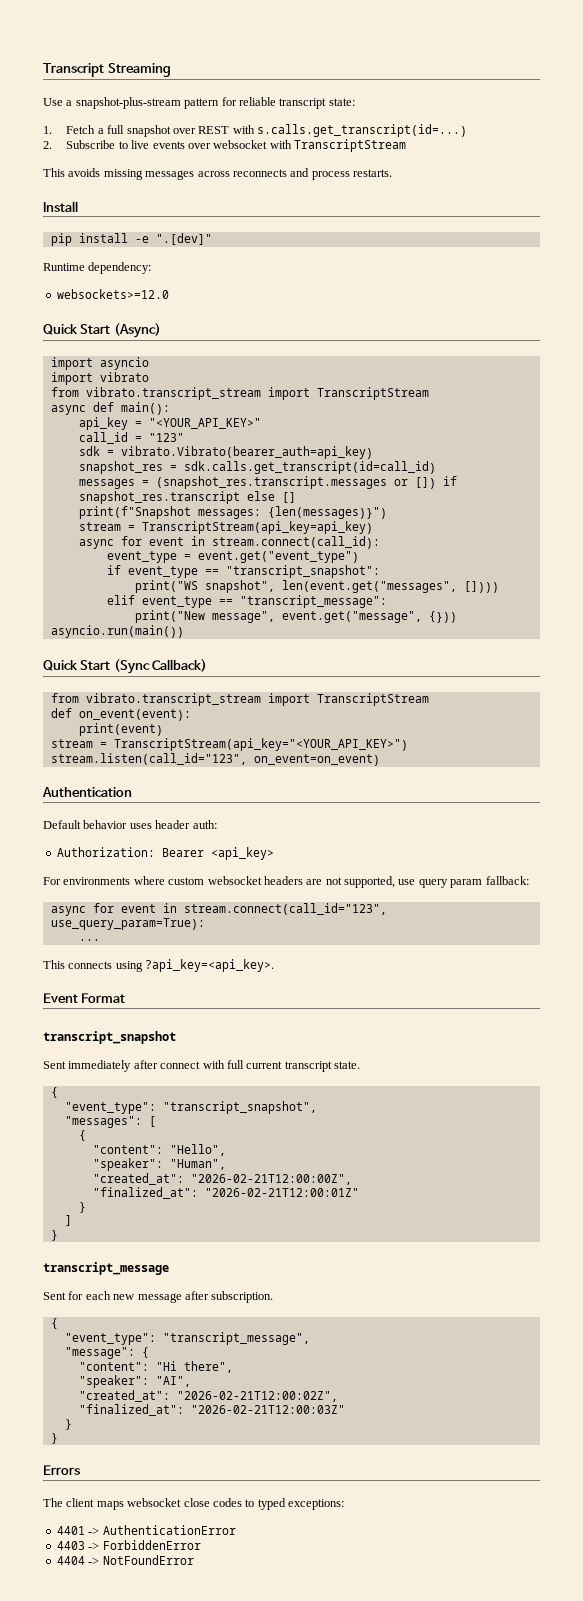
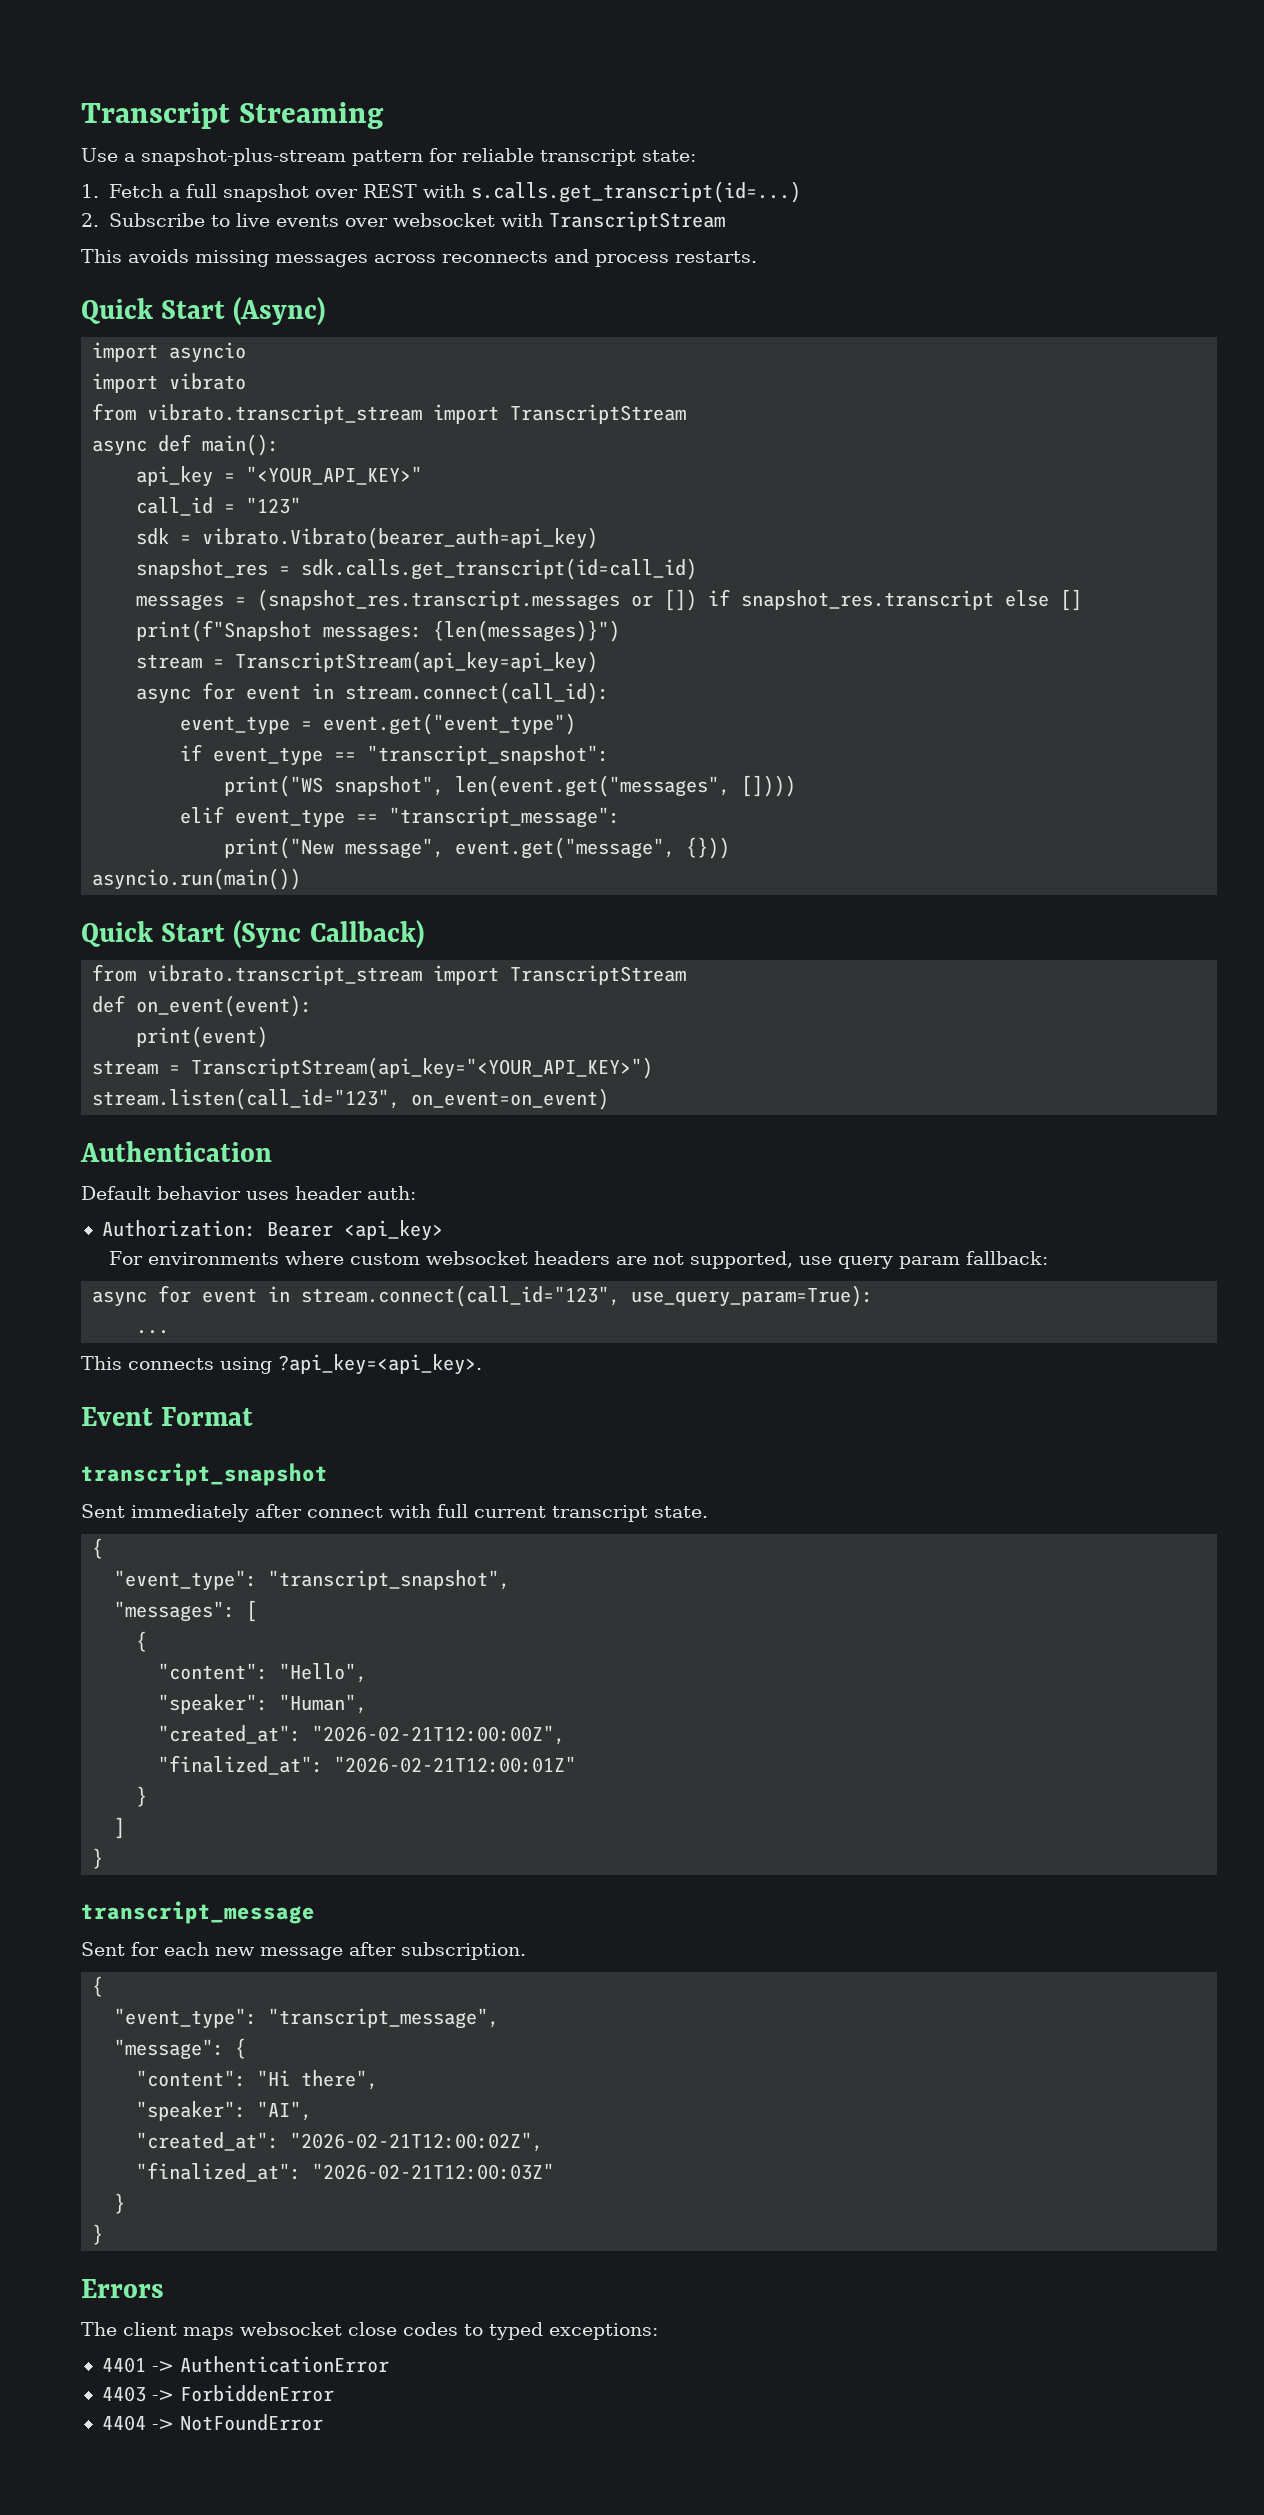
- Install
- pip install -e ".[dev]"
- Runtime dependency:
- websockets>=12.0

